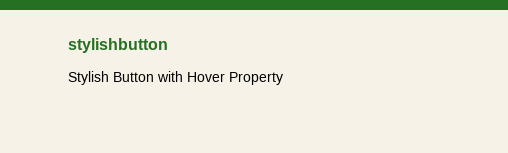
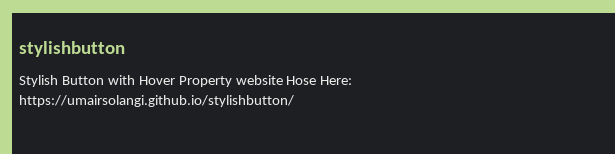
- Stylish Button with Hover Property
+ Stylish Button with Hover Property website Hose Here: https://umairsolangi.github.io/stylishbutton/

